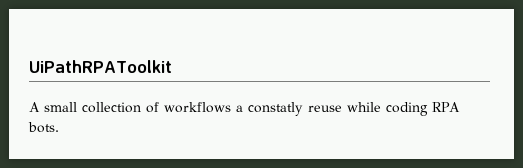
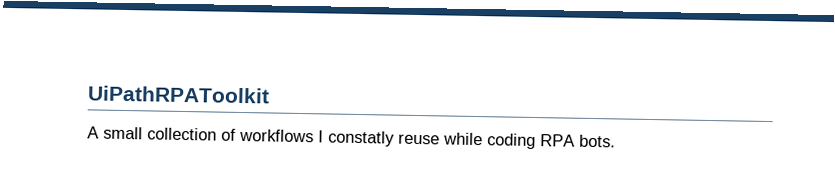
- A small collection of workflows a constatly reuse while coding RPA bots.
+ A small collection of workflows I constatly reuse while coding RPA bots.

